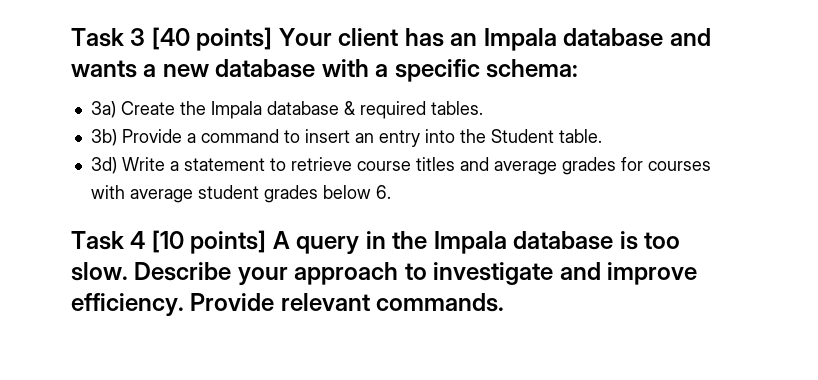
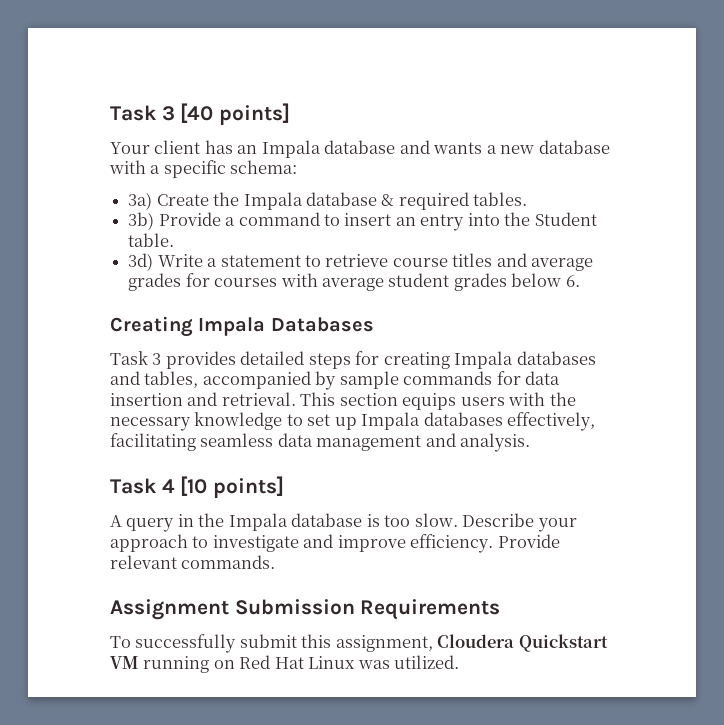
- Task 3 [40 points] Your client has an Impala database and wants a new database with a specific schema:
+ Task 3 [40 points]
+ Your client has an Impala database and wants a new database with a specific schema:
+ Creating Impala Databases
+ Task 3 provides detailed steps for creating Impala databases and tables, accompanied by sample commands for data insertion and retrieval. This section equips users with the necessary knowledge to set up Impala databases effectively, facilitating seamless data management and analysis.
- Task 4 [10 points] A query in the Impala database is too slow.
+ Task 4 [10 points]
+ A query in the Impala database is too slow.
+ Assignment Submission Requirements
+ To successfully submit this assignment, Cloudera Quickstart VM running on Red Hat Linux was utilized.

